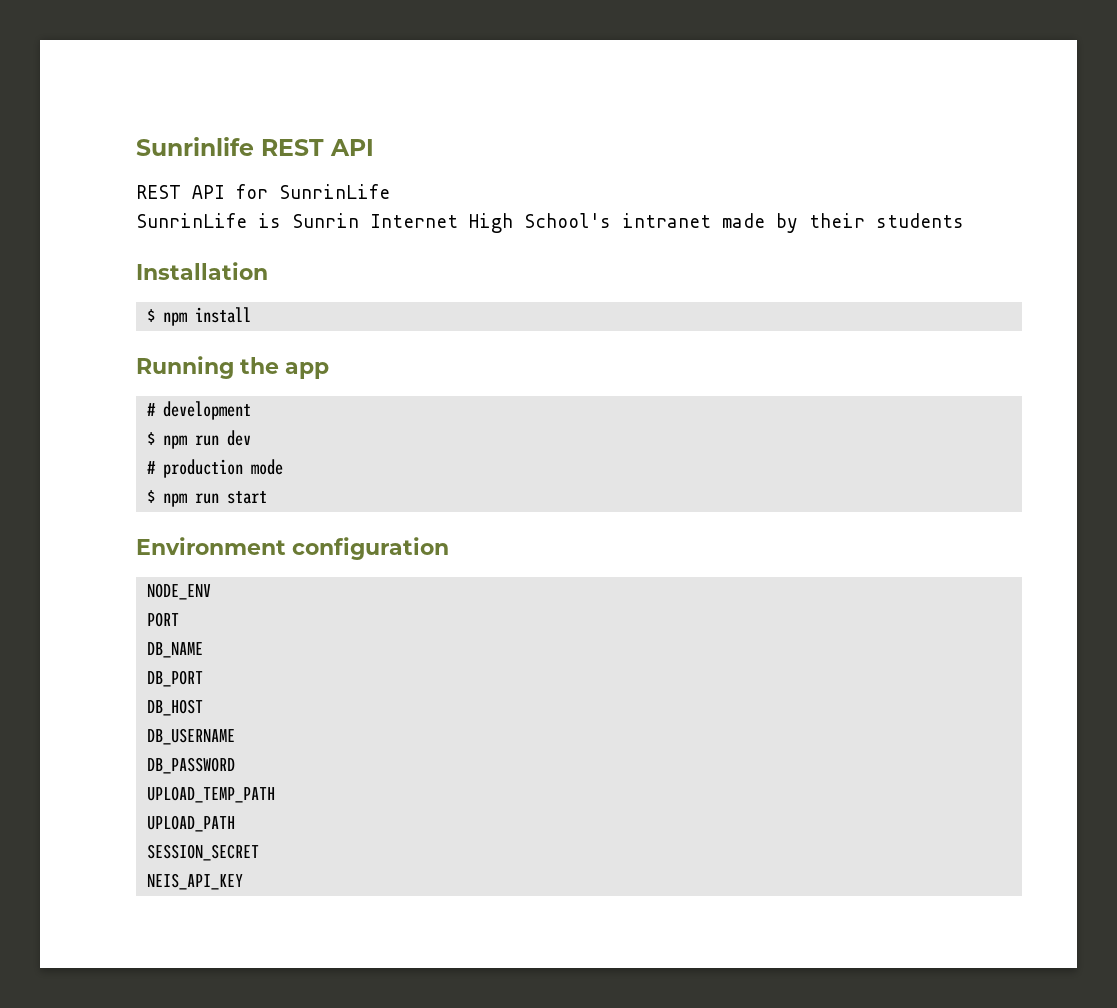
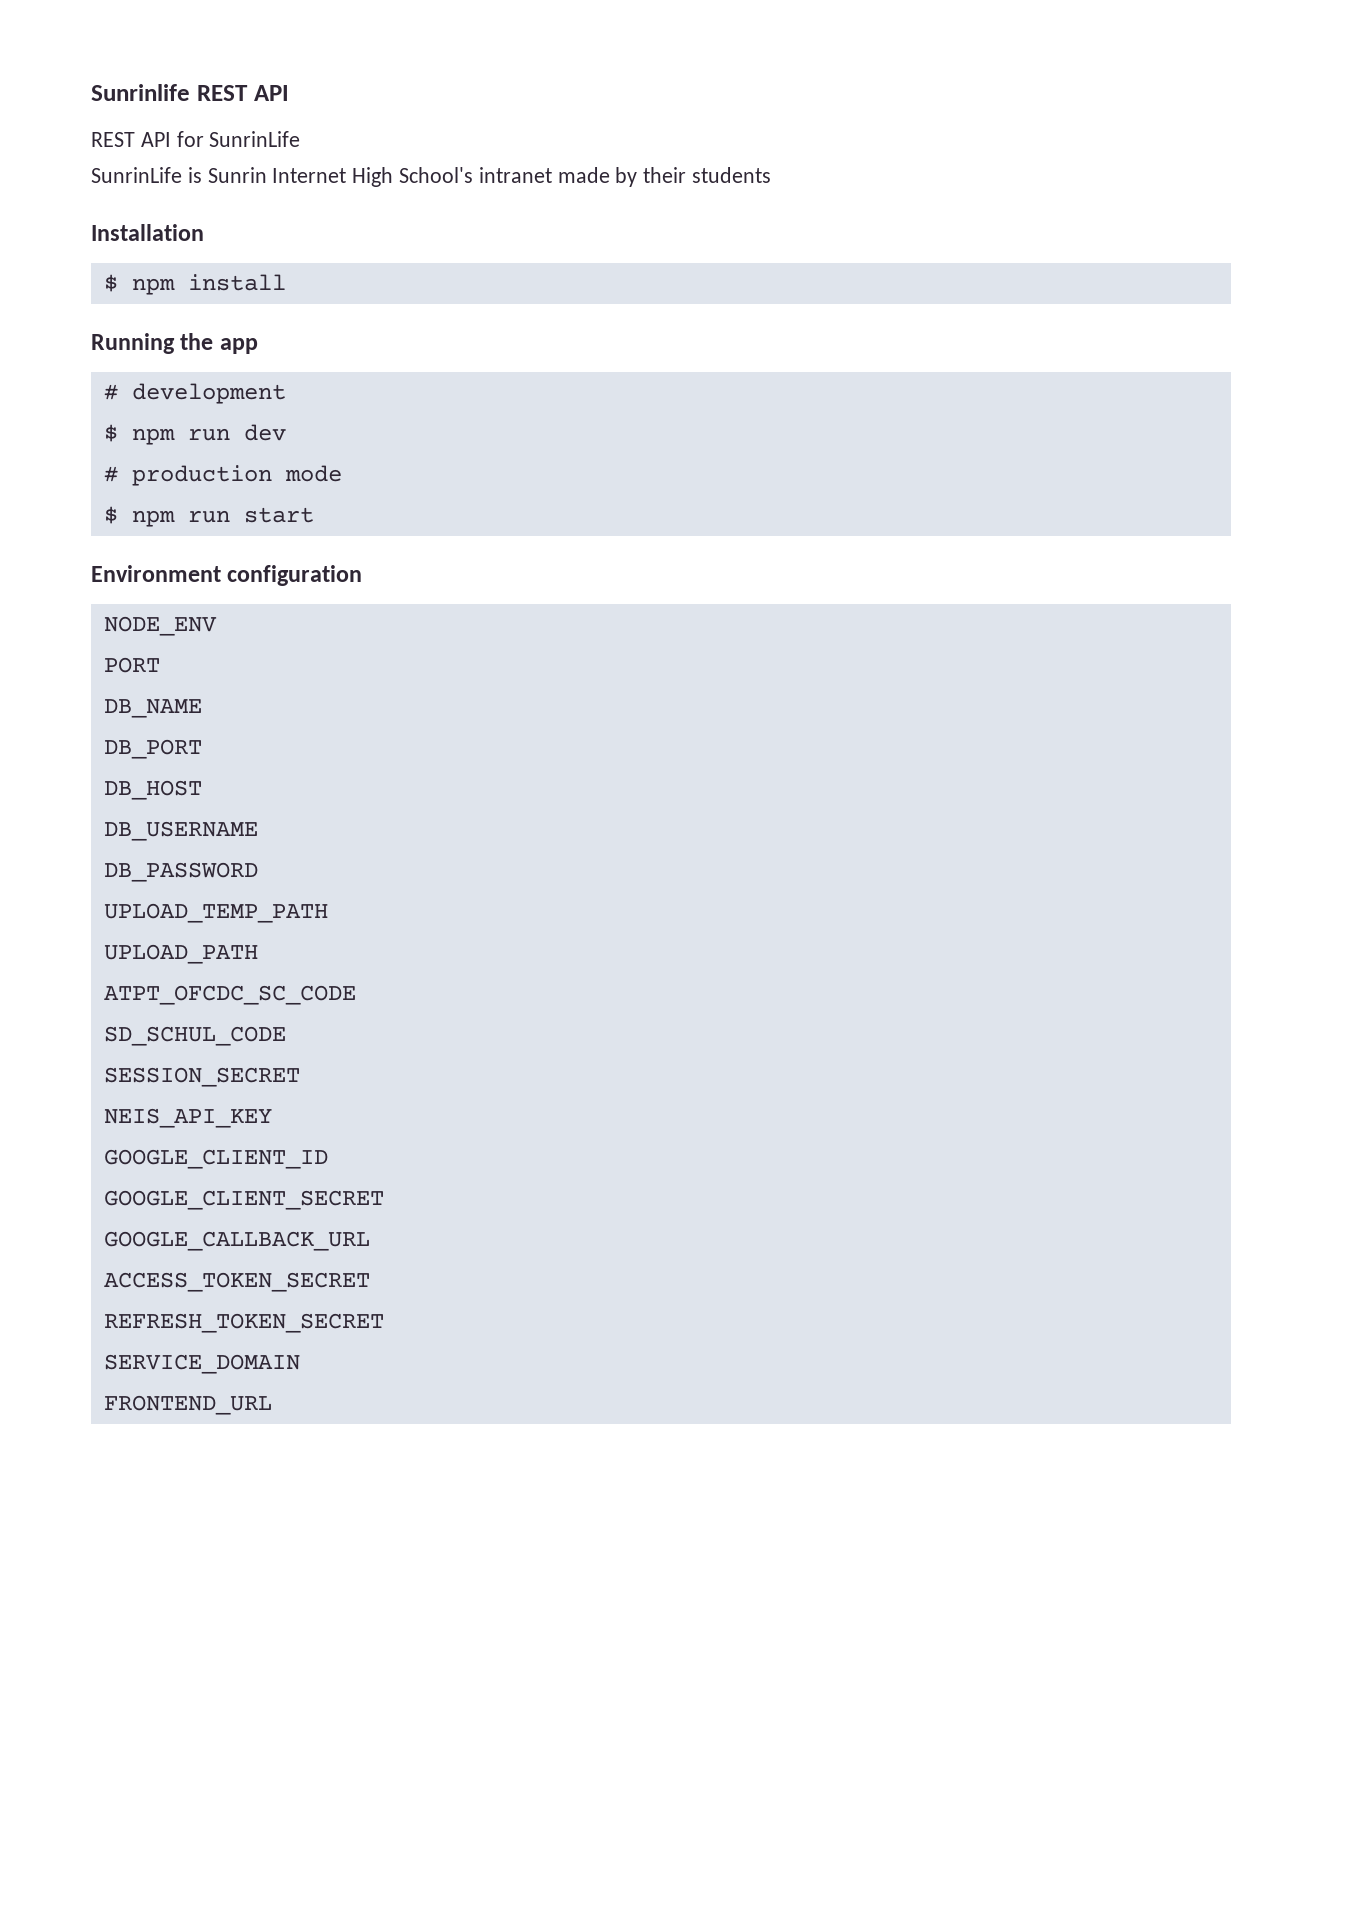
+ ATPT_OFCDC_SC_CODE
+ SD_SCHUL_CODE
+ GOOGLE_CLIENT_ID
+ GOOGLE_CLIENT_SECRET
+ GOOGLE_CALLBACK_URL
+ ACCESS_TOKEN_SECRET
+ REFRESH_TOKEN_SECRET
+ SERVICE_DOMAIN
+ FRONTEND_URL

